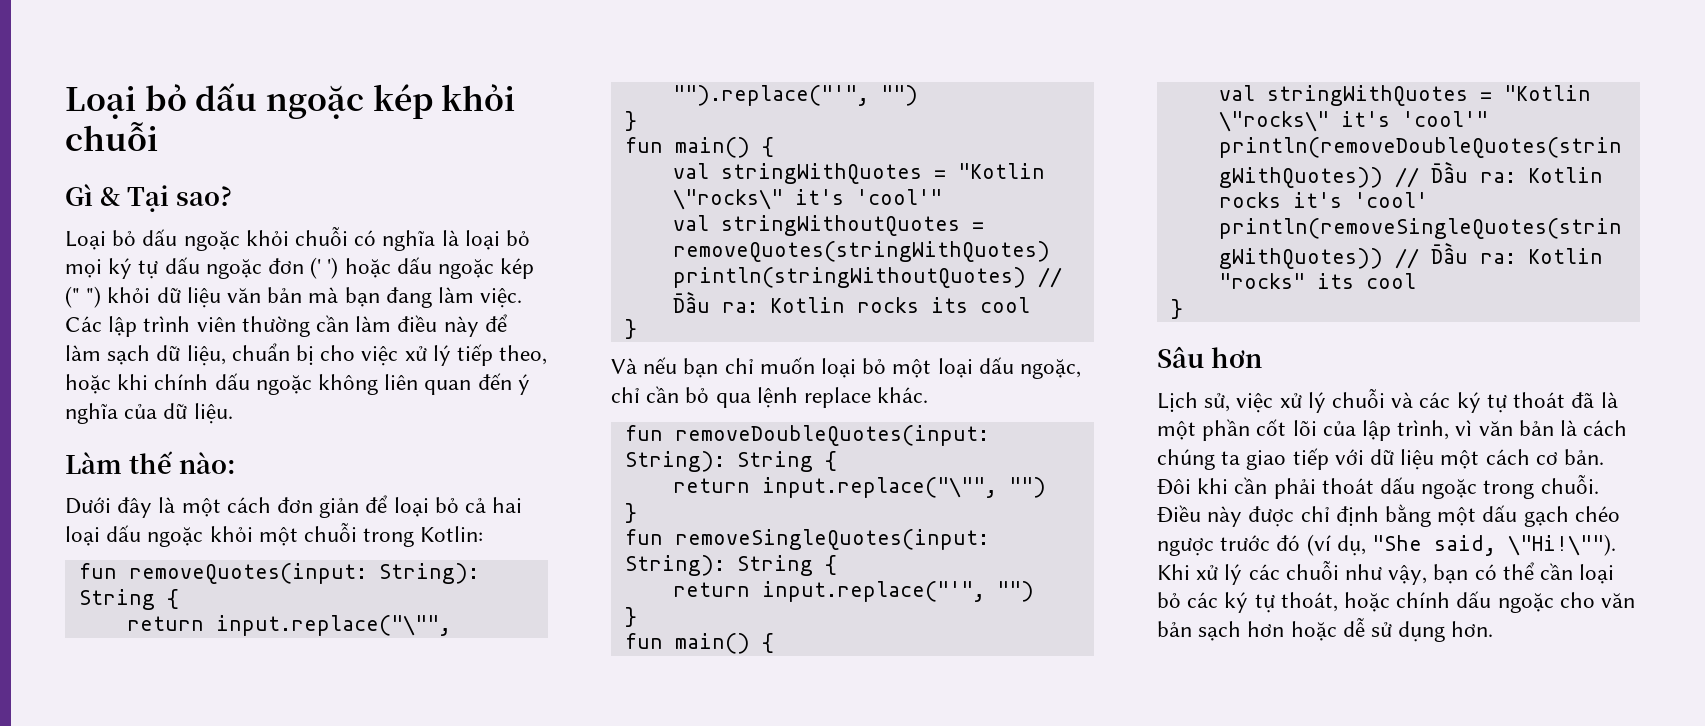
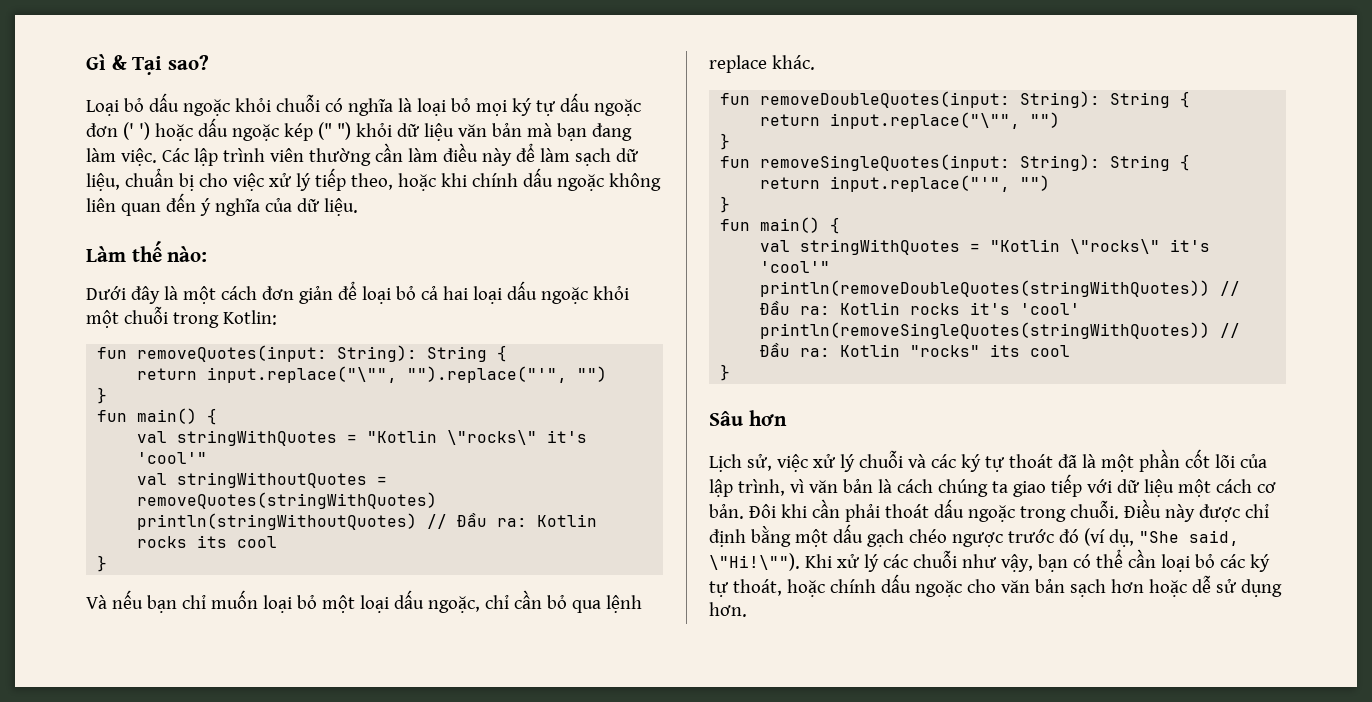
- Loại bỏ dấu ngoặc kép khỏi chuỗi

